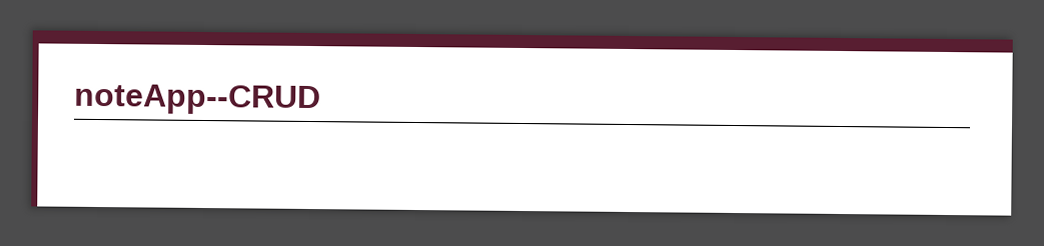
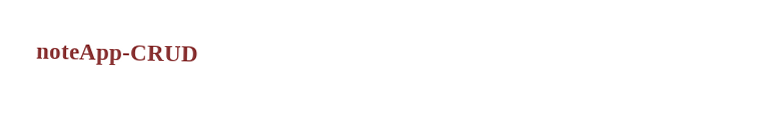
- noteApp--CRUD
+ noteApp-CRUD

